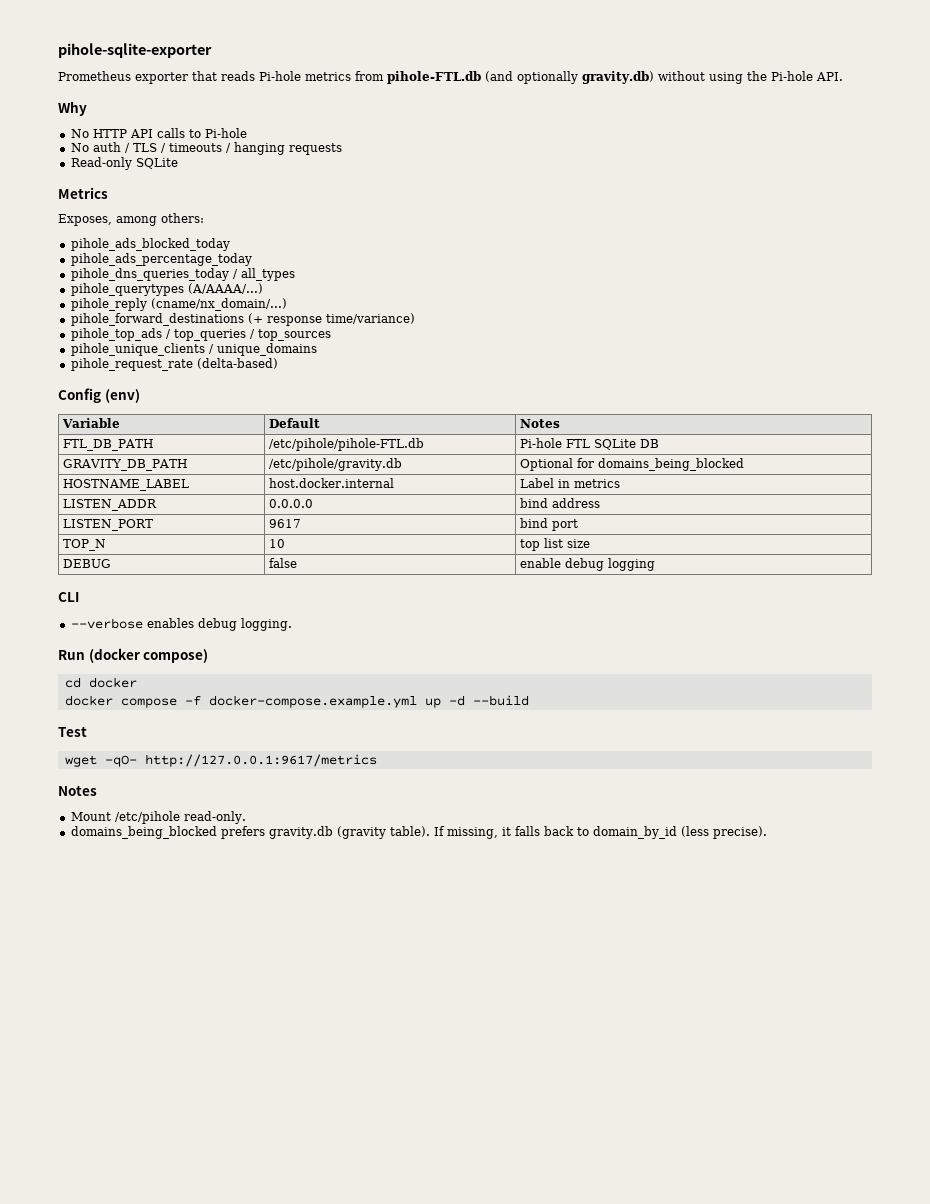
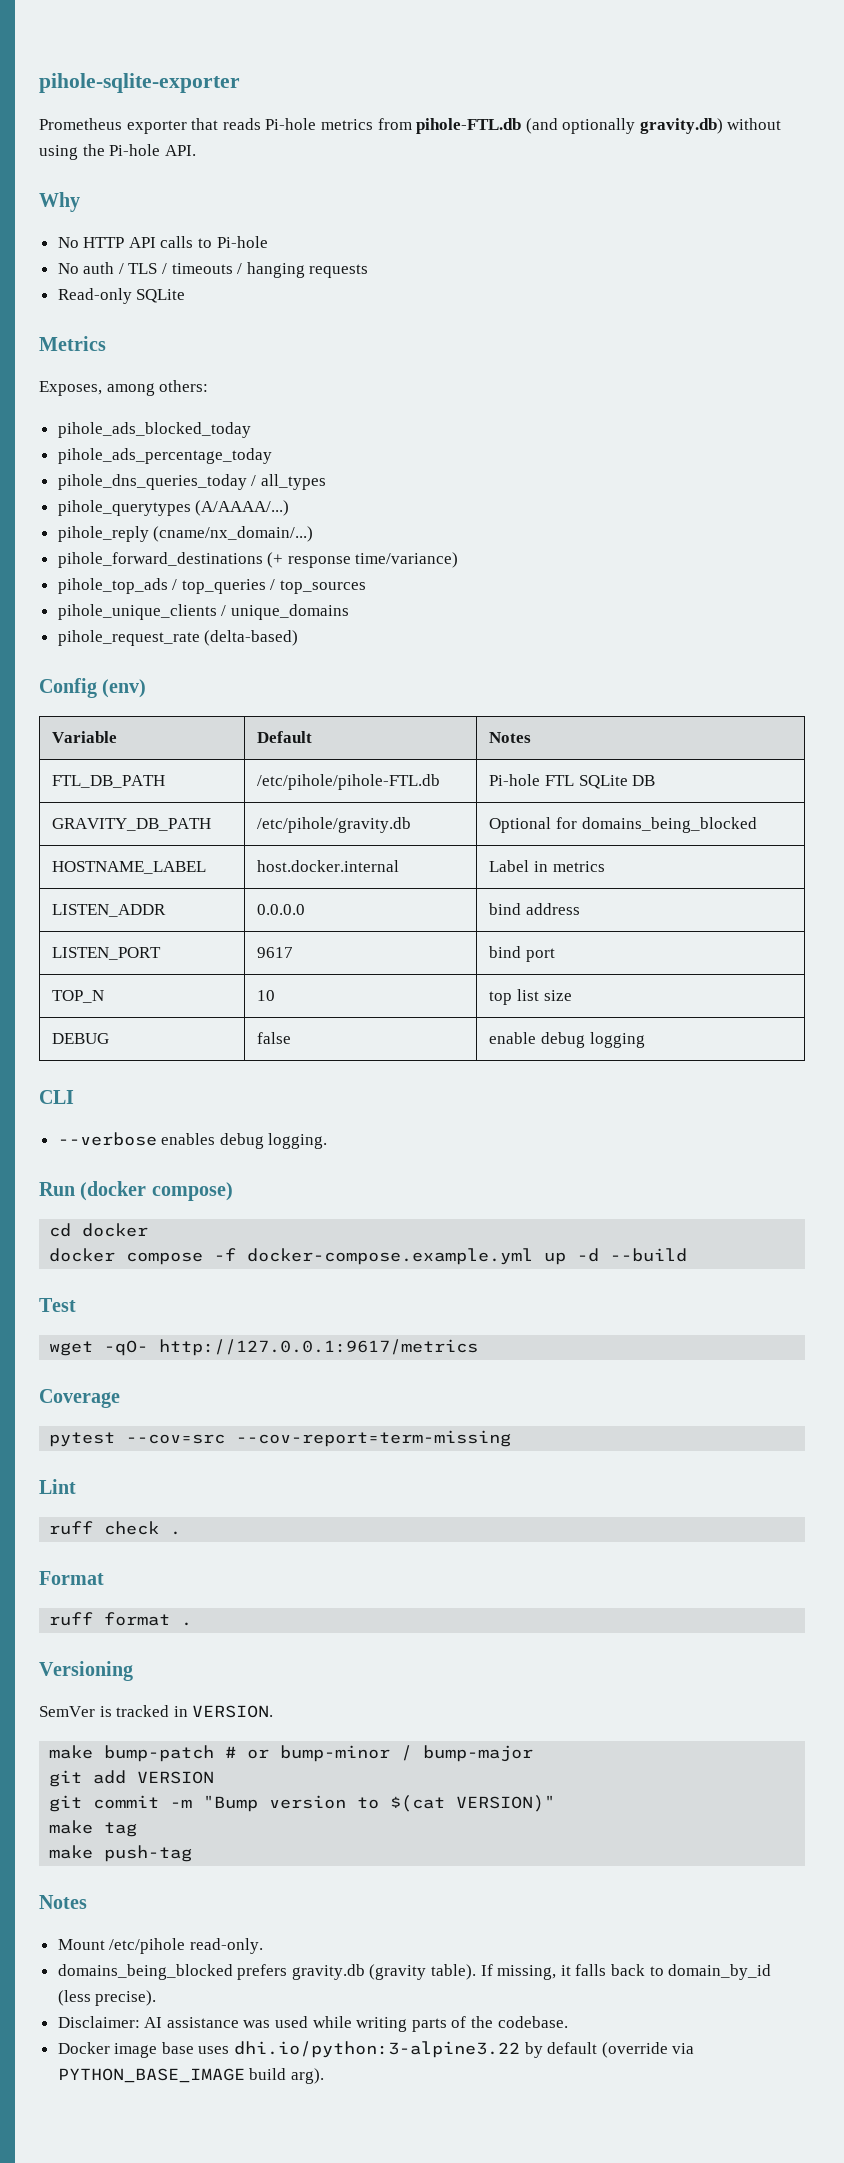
+ Coverage
+ pytest --cov=src --cov-report=term-missing
+ Lint
+ ruff check .
+ Format
+ ruff format .
+ Versioning
+ SemVer is tracked in VERSION.
+ make bump-patch # or bump-minor / bump-major
+ git add VERSION
+ git commit -m "Bump version to $(cat VERSION)"
+ make tag
+ make push-tag
+ Disclaimer: AI assistance was used while writing parts of the codebase.
+ Docker image base uses dhi.io/python:3-alpine3.22 by default (override via PYTHON_BASE_IMAGE build arg).

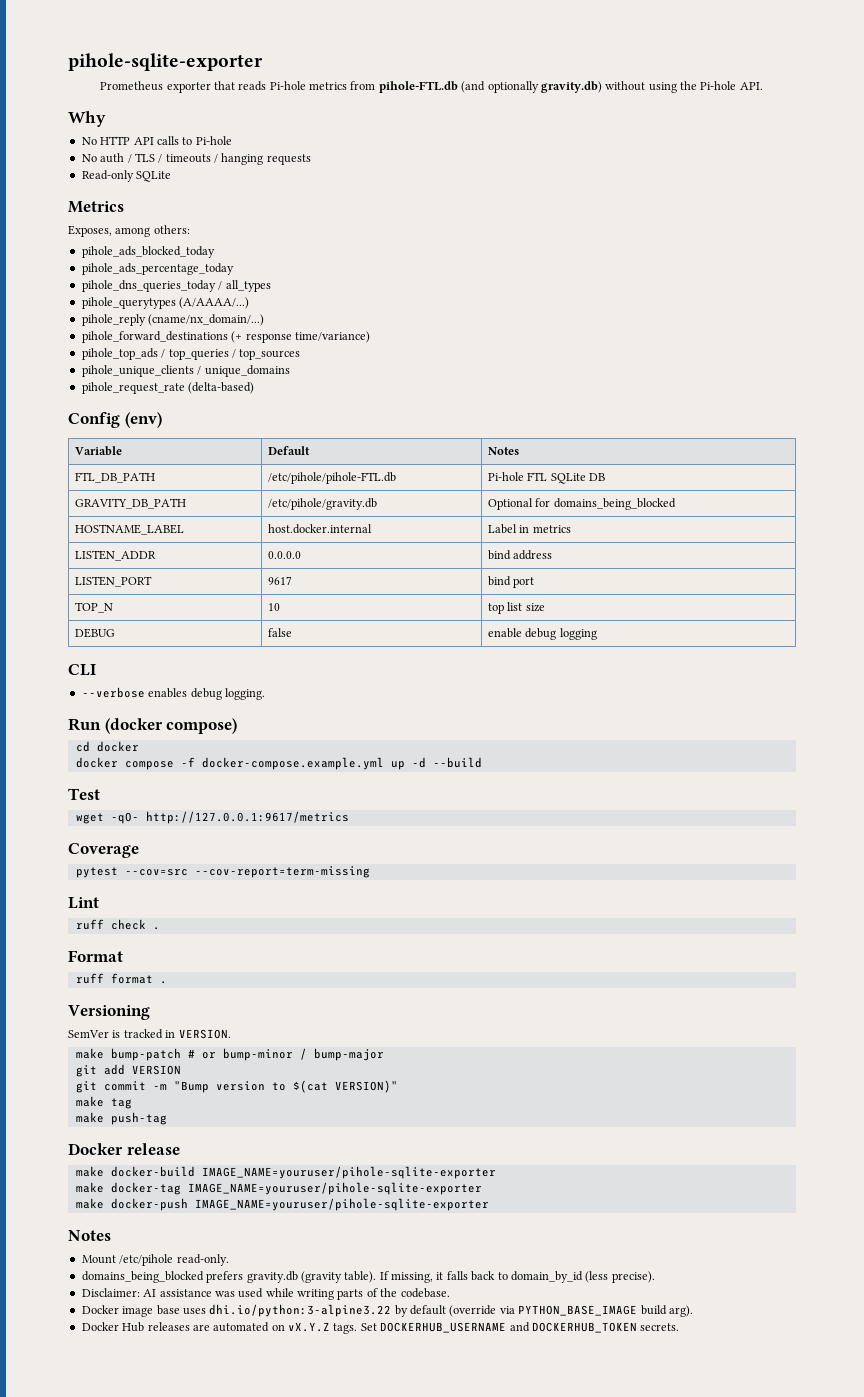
+ Docker release
+ make docker-build IMAGE_NAME=youruser/pihole-sqlite-exporter
+ make docker-tag IMAGE_NAME=youruser/pihole-sqlite-exporter
+ make docker-push IMAGE_NAME=youruser/pihole-sqlite-exporter
+ Docker Hub releases are automated on vX.Y.Z tags. Set DOCKERHUB_USERNAME and DOCKERHUB_TOKEN secrets.

